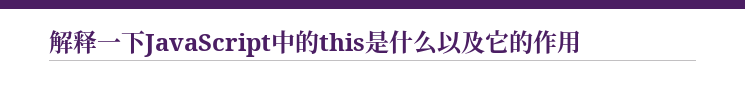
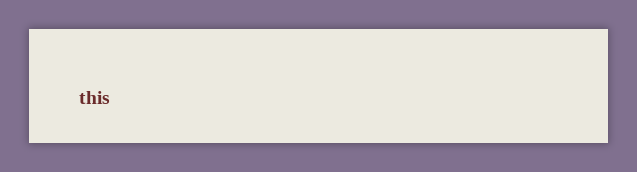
- 解释一下JavaScript中的this是什么以及它的作用
+ this

